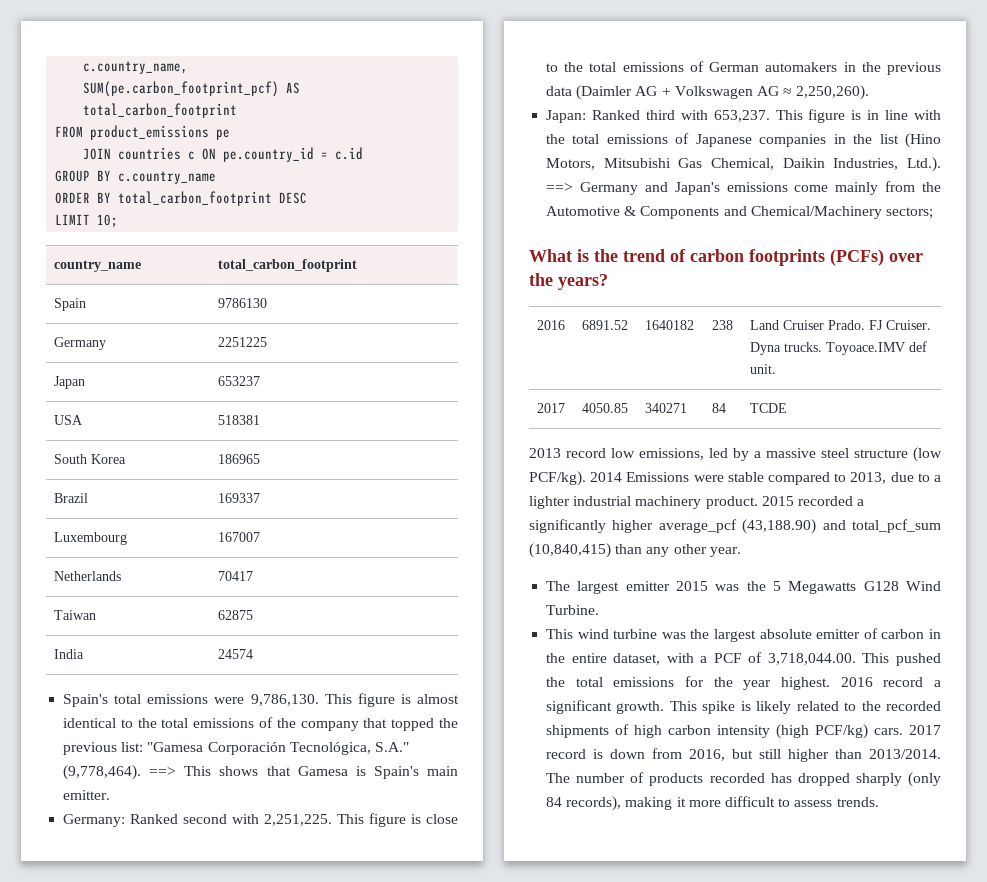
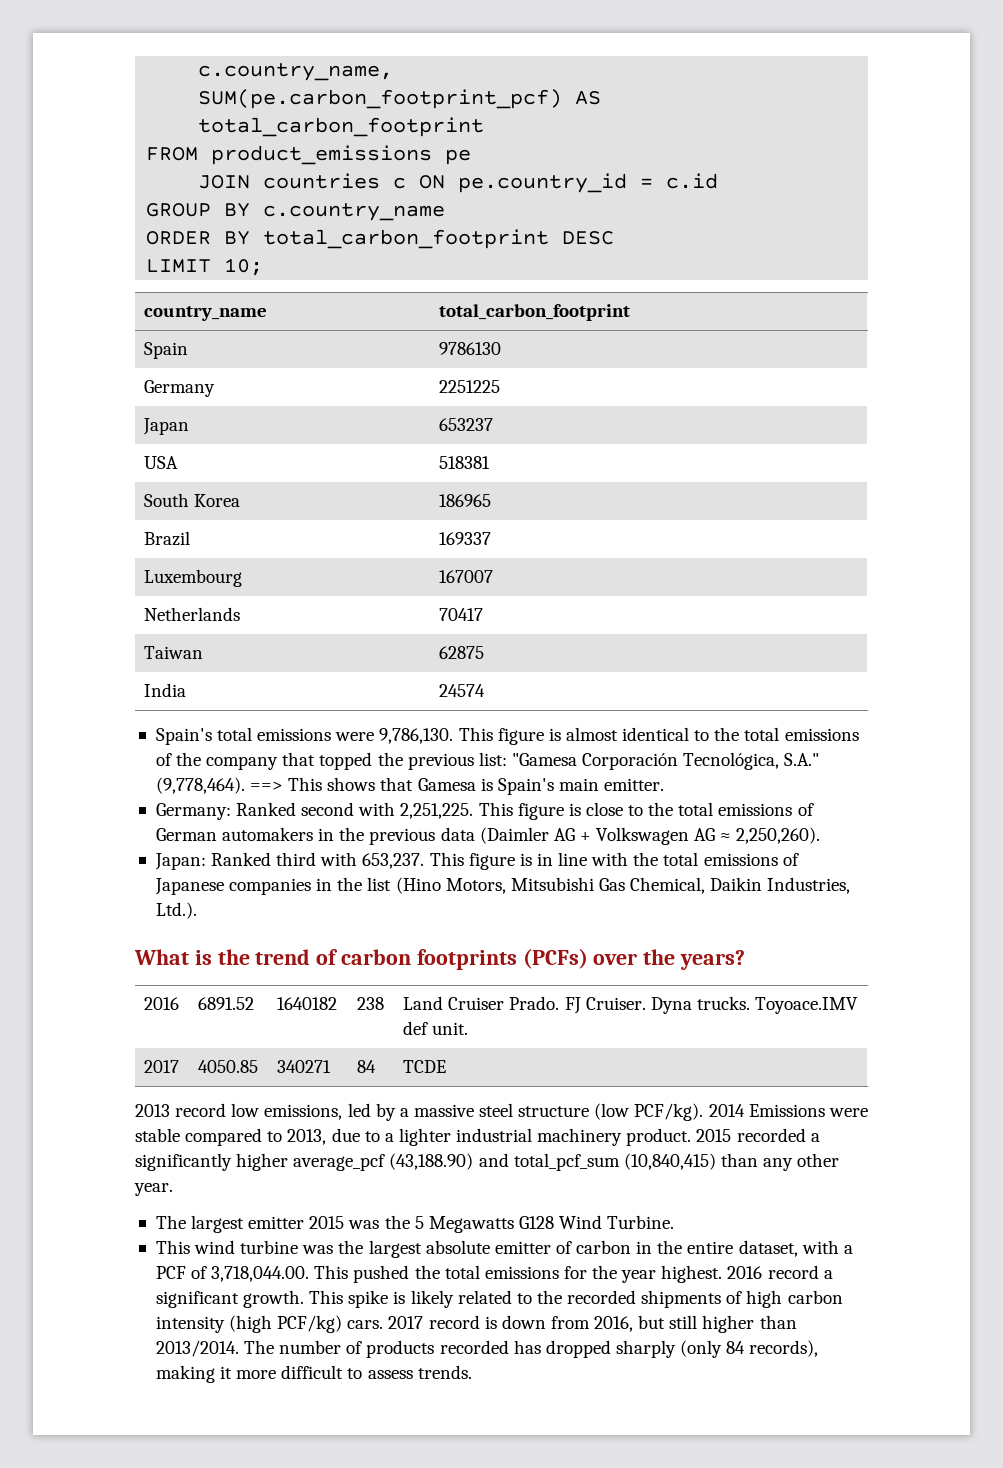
- This figure is in line with the total emissions of Japanese companies in the list (Hino Motors, Mitsubishi Gas Chemical, Daikin Industries, Ltd.). ==> Germany and Japan's emissions come mainly from the Automotive & Components and Chemical/Machinery sectors;
+ This figure is in line with the total emissions of Japanese companies in the list (Hino Motors, Mitsubishi Gas Chemical, Daikin Industries, Ltd.).

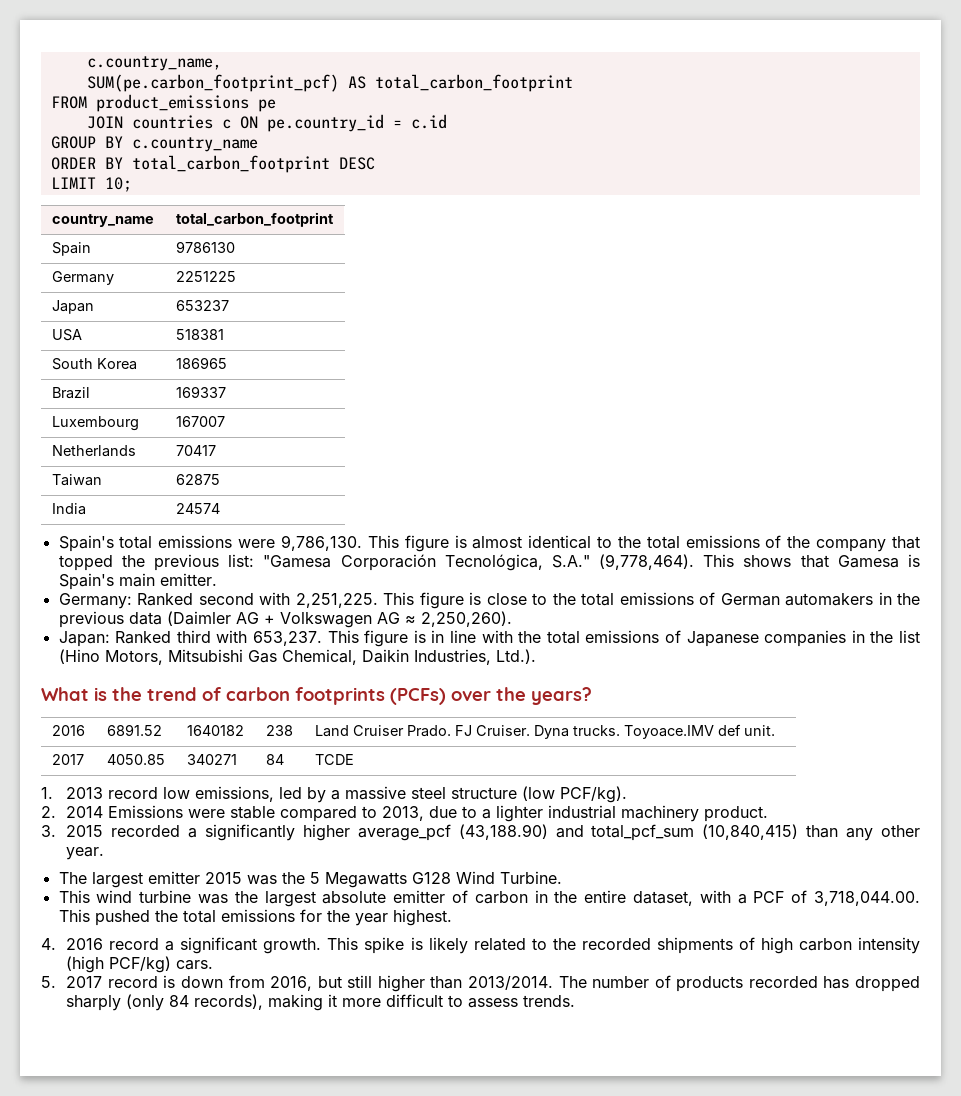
- ==> This shows that Gamesa is Spain's main emitter.
+ This shows that Gamesa is Spain's main emitter.
- 2013 record low emissions, led by a massive steel structure (low PCF/kg). 2014 Emissions were stable compared to 2013, due to a lighter industrial machinery product. 2015 recorded a significantly higher average_pcf (43,188.90) and total_pcf_sum (10,840,415) than any other year.
+ 1. 2013 record low emissions, led by a massive steel structure (low PCF/kg).
+ 2. 2014 Emissions were stable compared to 2013, due to a lighter industrial machinery product.
+ 3. 2015 recorded a significantly higher average_pcf (43,188.90) and total_pcf_sum (10,840,415) than any other year.
- This wind turbine was the largest absolute emitter of carbon in the entire dataset, with a PCF of 3,718,044.00. This pushed the total emissions for the year highest. 2016 record a significant growth.
+ This wind turbine was the largest absolute emitter of carbon in the entire dataset, with a PCF of 3,718,044.00. This pushed the total emissions for the year highest.
+ 4. 2016 record a significant growth.
- This spike is likely related to the recorded shipments of high carbon intensity (high PCF/kg) cars. 2017 record is down from 2016, but still higher than 2013/2014.
+ This spike is likely related to the recorded shipments of high carbon intensity (high PCF/kg) cars.
+ 5. 2017 record is down from 2016, but still higher than 2013/2014.

